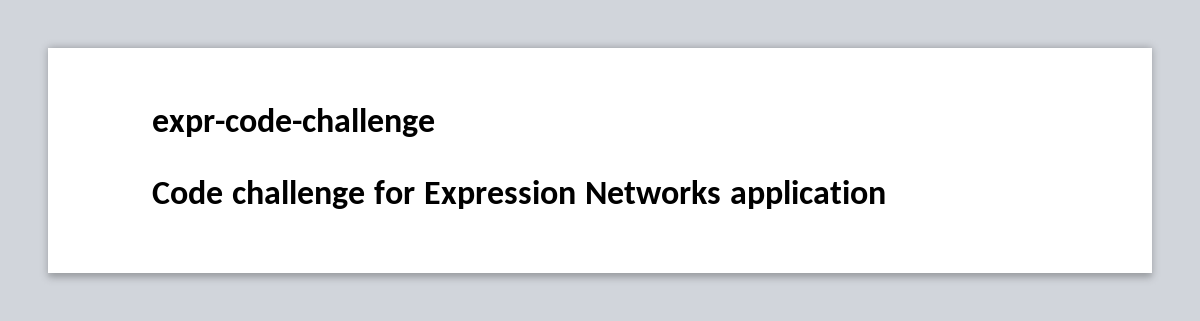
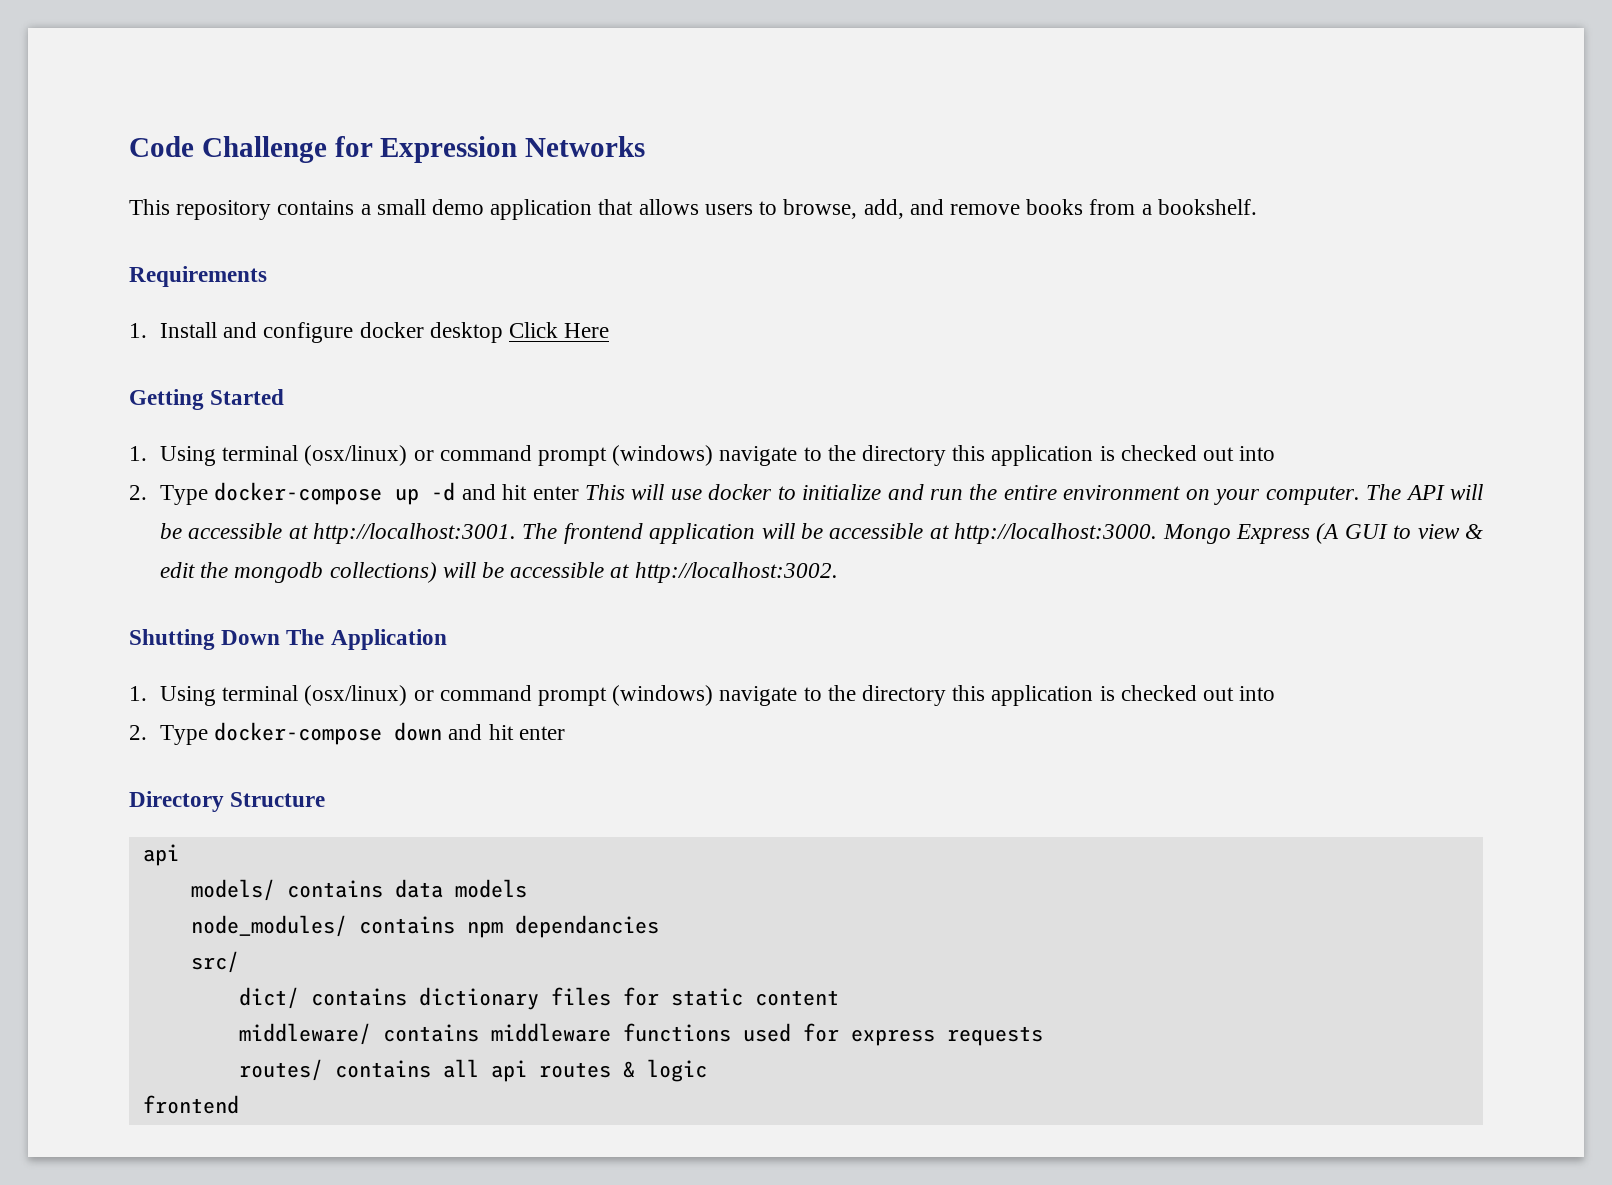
- expr-code-challenge
- Code challenge for Expression Networks application
+ Code Challenge for Expression Networks
+ This repository contains a small demo application that allows users to browse, add, and remove books from a bookshelf.
+ Requirements
+ 1. Install and configure docker desktop Click Here
+ Getting Started
+ 1. Using terminal (osx/linux) or command prompt (windows) navigate to the directory this application is checked out into
+ 2. Type docker-compose up -d and hit enter This will use docker to initialize and run the entire environment on your computer. The API will be accessible at http://localhost:3001. The frontend application will be accessible at http://localhost:3000. Mongo Express (A GUI to view & edit the mongodb collections) will be accessible at http://localhost:3002.
+ Shutting Down The Application
+ 1. Using terminal (osx/linux) or command prompt (windows) navigate to the directory this application is checked out into
+ 2. Type docker-compose down and hit enter
+ Directory Structure
+ api
+ models/ contains data models
+ node_modules/ contains npm dependancies
+ src/
+ dict/ contains dictionary files for static content
+ middleware/ contains middleware functions used for express requests
+ routes/ contains all api routes & logic
+ frontend

